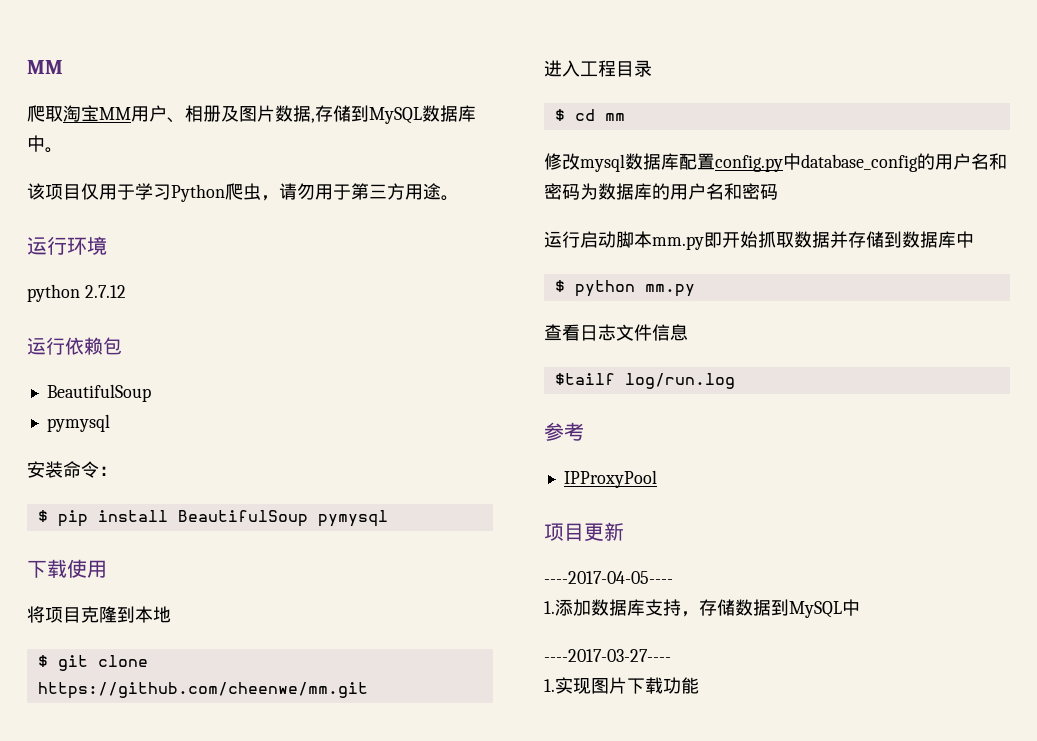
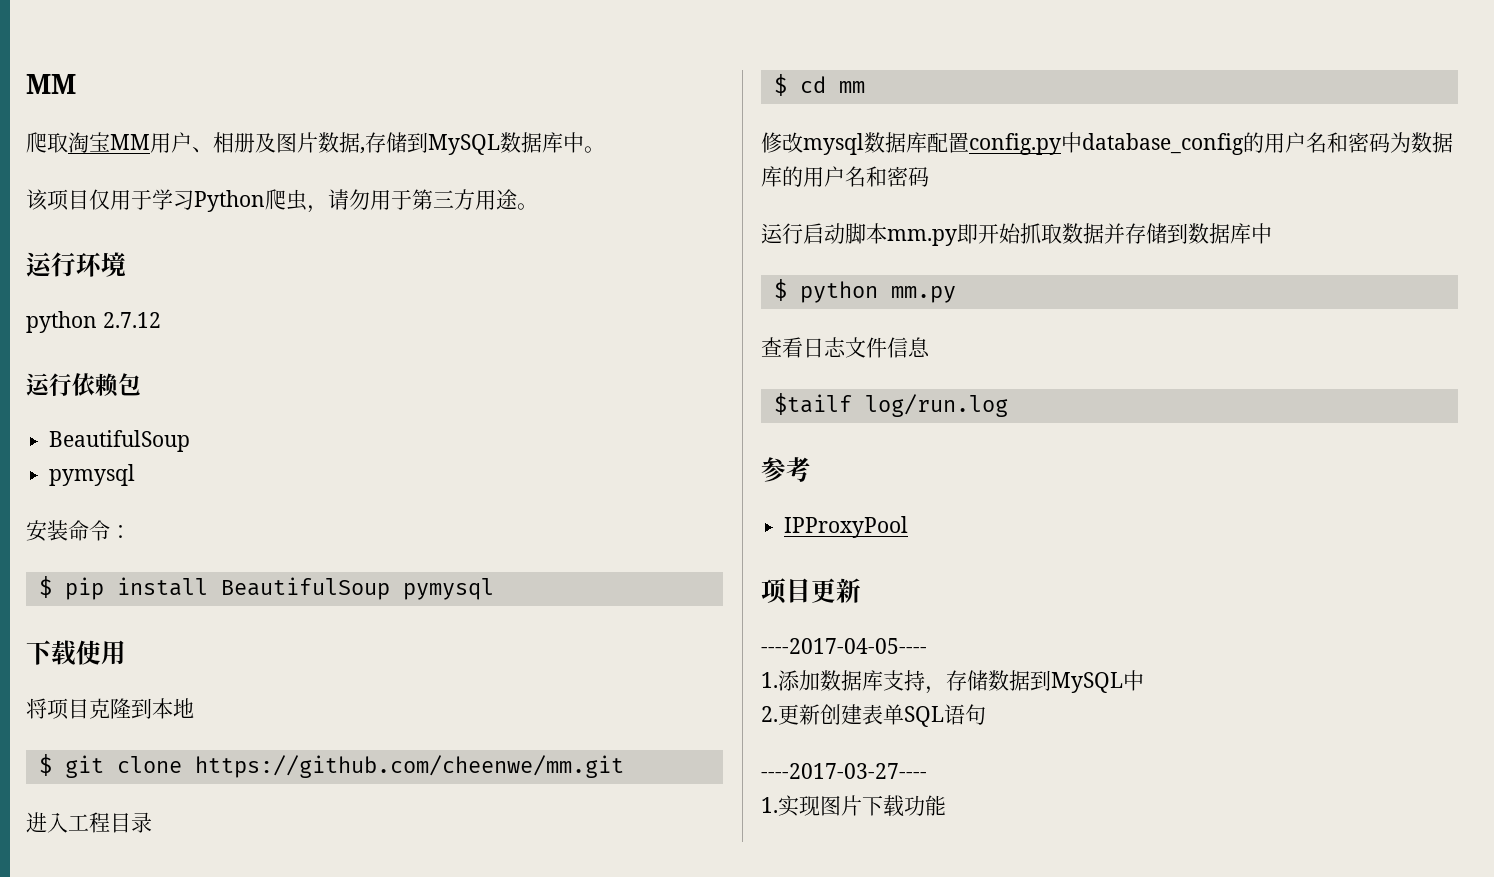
+ 2.更新创建表单SQL语句

